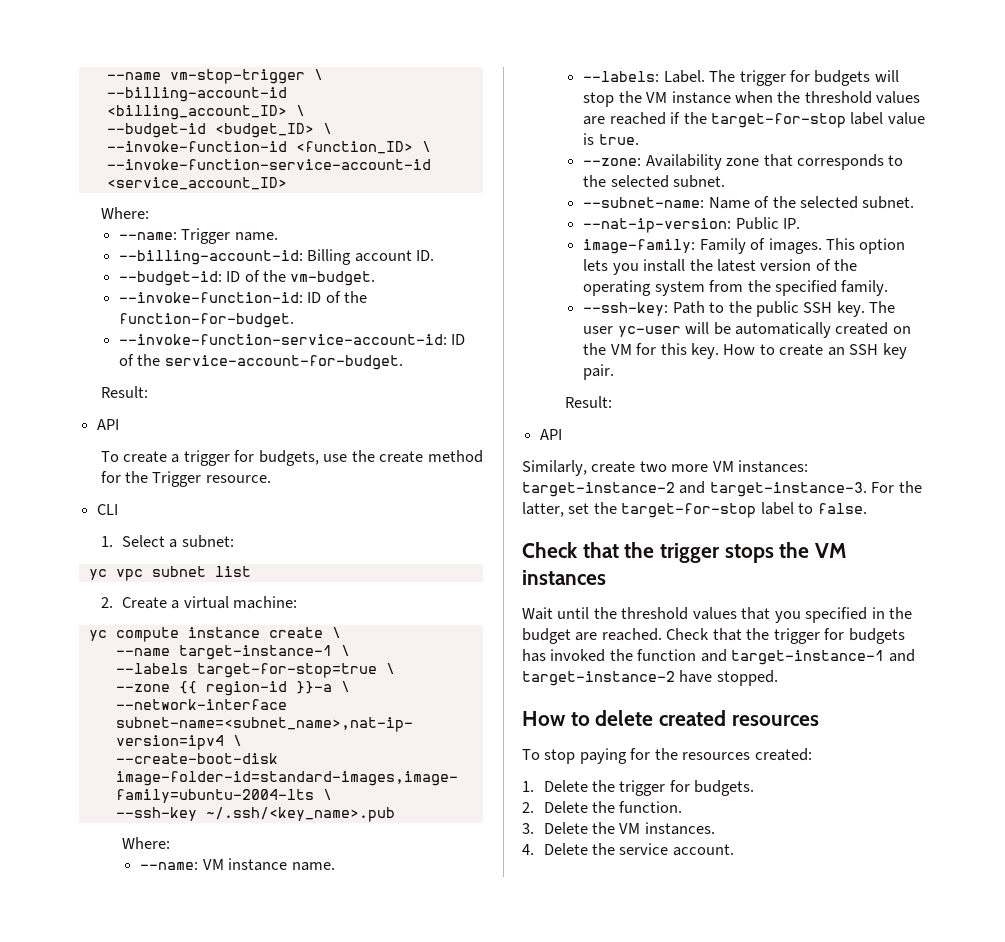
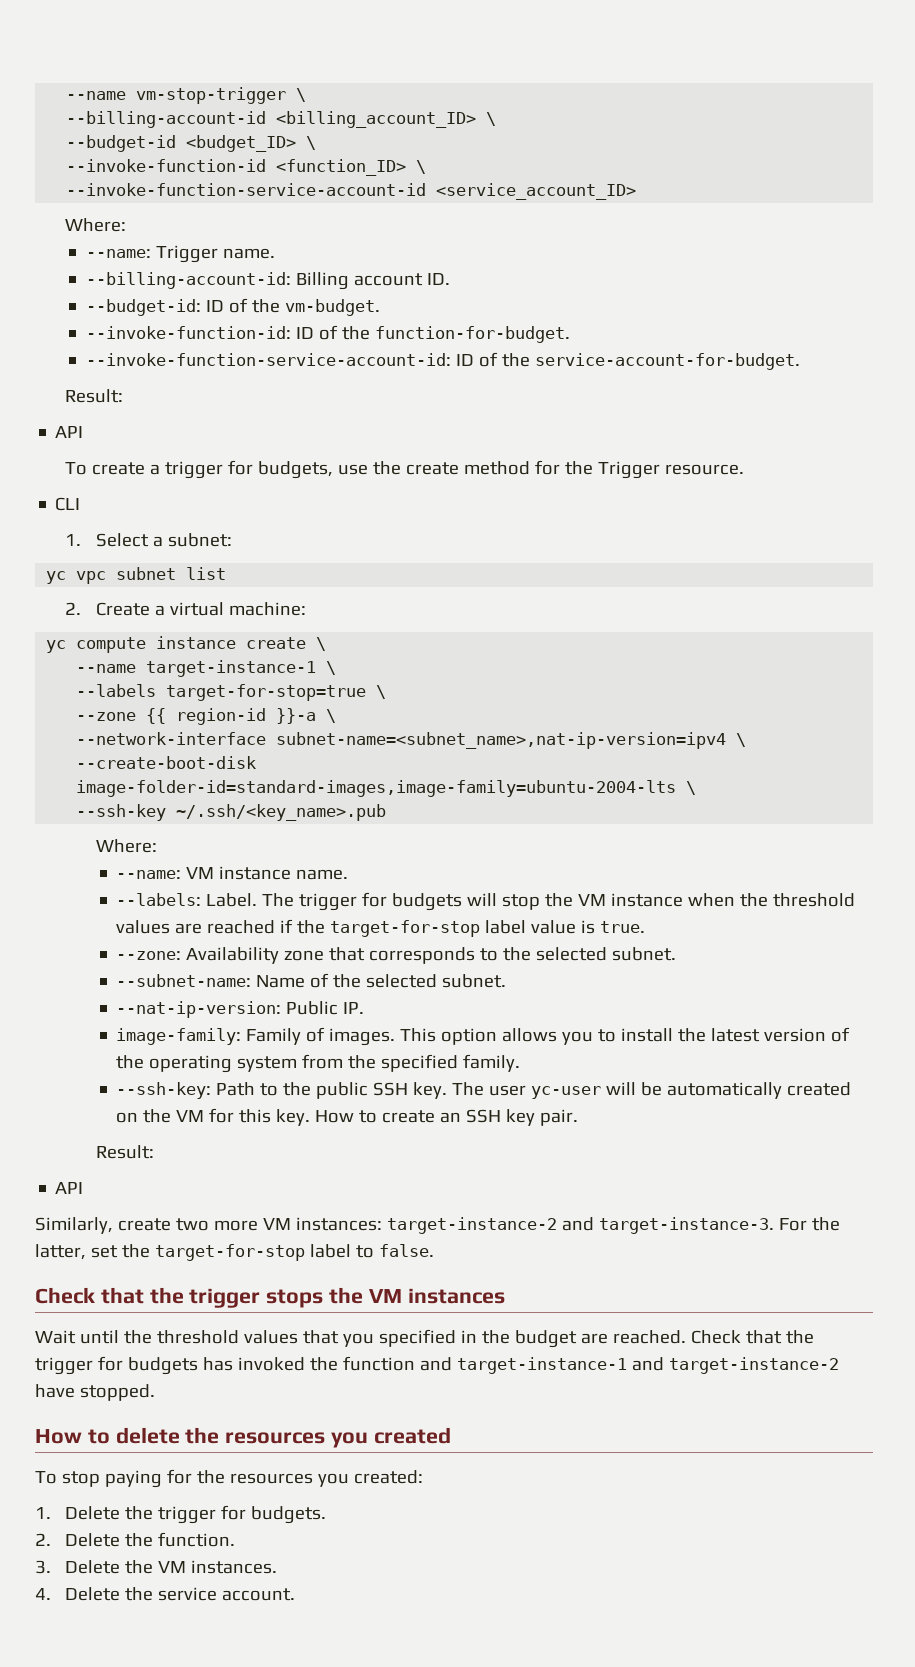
- This option lets you install the latest version of the operating system from the specified family.
+ This option allows you to install the latest version of the operating system from the specified family.
- How to delete created resources
+ How to delete the resources you created
- To stop paying for the resources created:
+ To stop paying for the resources you created:

